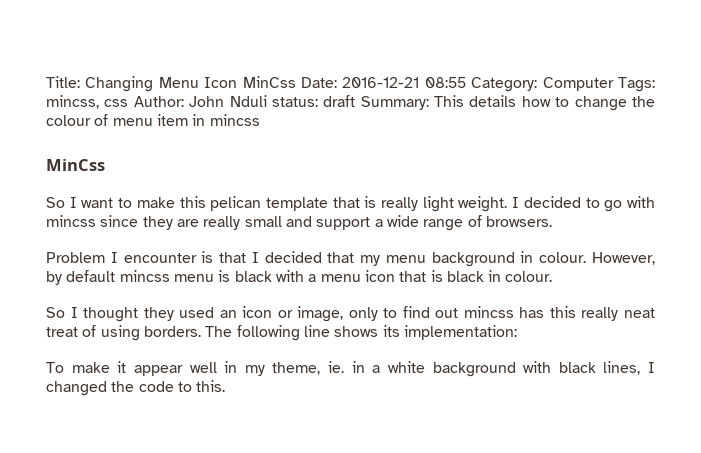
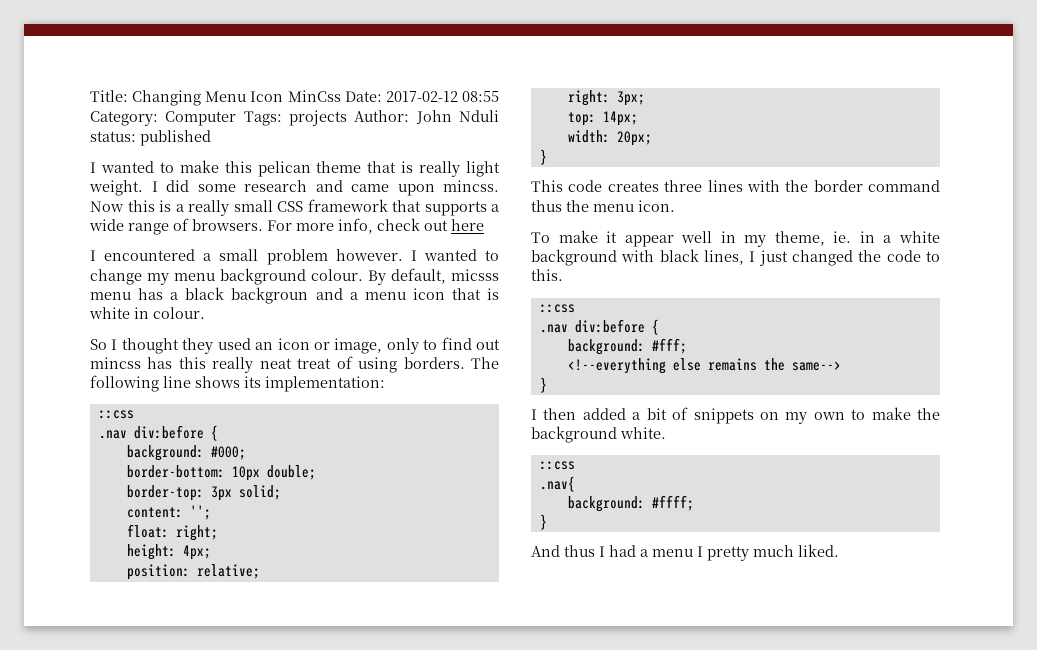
- Title: Changing Menu Icon MinCss Date: 2016-12-21 08:55 Category: Computer Tags: mincss, css Author: John Nduli status: draft Summary: This details how to change the colour of menu item in mincss
- MinCss
- So I want to make this pelican template that is really light weight.
+ Title: Changing Menu Icon MinCss Date: 2017-02-12 08:55 Category: Computer Tags: projects Author: John Nduli status: published
+ I wanted to make this pelican theme that is really light weight.
- I decided to go with mincss since they are really small and support a wide range of browsers.
- Problem I encounter is that I decided that my menu background in colour. However, by default mincss menu is black with a menu icon that is black in colour.
+ I did some research and came upon mincss. Now this is a really small CSS framework that supports a wide range of browsers. For more info, check out here
+ I encountered a small problem however. I wanted to change my menu background colour. By default, micsss menu has a black backgroun and a menu icon that is white in colour.
  The following line shows its implementation:
+ ::css
+ .nav div:before {
+ background: #000;
+ border-bottom: 10px double;
+ border-top: 3px solid;
+ content: '';
+ float: right;
+ height: 4px;
+ position: relative;
+ right: 3px;
+ top: 14px;
+ width: 20px;
+ }
+ This code creates three lines with the border command thus the menu icon.
- To make it appear well in my theme, ie. in a white background with black lines, I changed the code to this.
+ To make it appear well in my theme, ie. in a white background with black lines, I just changed the code to this.
+ ::css
+ .nav div:before {
+ background: #fff;
+ <!--everything else remains the same-->
+ }
+ I then added a bit of snippets on my own to make the background white.
+ ::css
+ .nav{
+ background: #ffff;
+ }
+ And thus I had a menu I pretty much liked.

